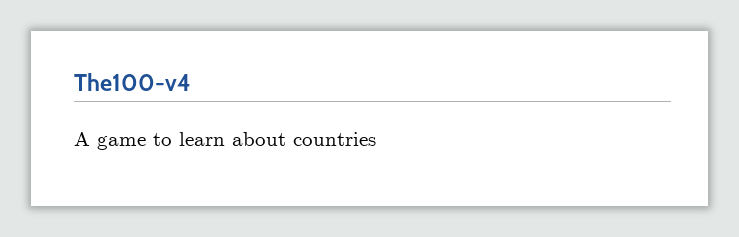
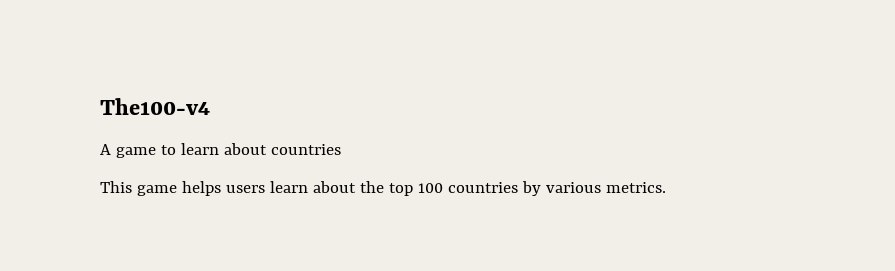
+ This game helps users learn about the top 100 countries by various metrics.

